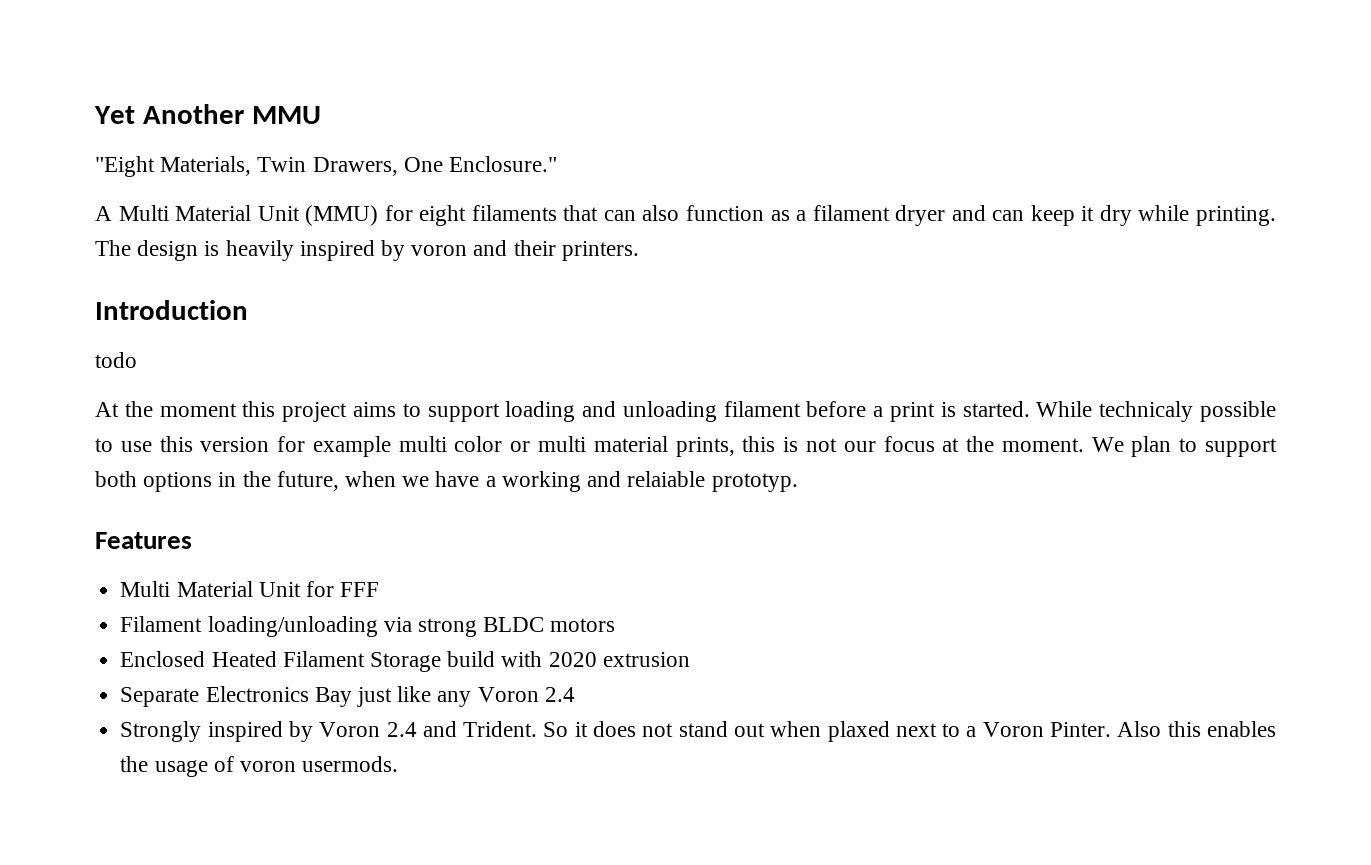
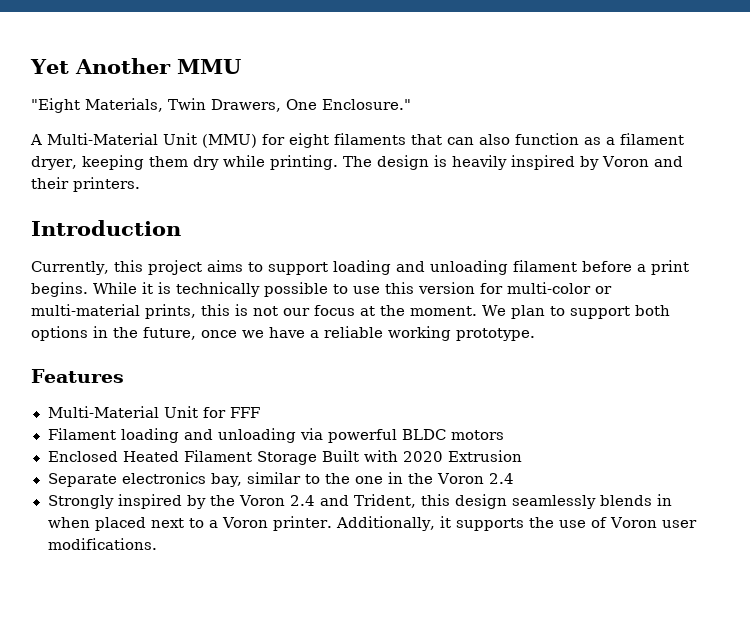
- A Multi Material Unit (MMU) for eight filaments that can also function as a filament dryer and can keep it dry while printing.
+ A Multi-Material Unit (MMU) for eight filaments that can also function as a filament dryer, keeping them dry while printing.
- The design is heavily inspired by voron and their printers.
+ The design is heavily inspired by Voron and their printers.
- todo
- At the moment this project aims to support loading and unloading filament before a print is started. While technicaly possible to use this version for example multi color or multi material prints, this is not our focus at the moment.
+ Currently, this project aims to support loading and unloading filament before a print begins. While it is technically possible to use this version for multi-color or multi-material prints, this is not our focus at the moment.
- We plan to support both options in the future, when we have a working and relaiable prototyp.
+ We plan to support both options in the future, once we have a reliable working prototype.
- Multi Material Unit for FFF
+ Multi-Material Unit for FFF
- Filament loading/unloading via strong BLDC motors
+ Filament loading and unloading via powerful BLDC motors
- Enclosed Heated Filament Storage build with 2020 extrusion
+ Enclosed Heated Filament Storage Built with 2020 Extrusion
- Separate Electronics Bay just like any Voron 2.4
+ Separate electronics bay, similar to the one in the Voron 2.4
- Strongly inspired by Voron 2.4 and Trident. So it does not stand out when plaxed next to a Voron Pinter. Also this enables the usage of voron usermods.
+ Strongly inspired by the Voron 2.4 and Trident, this design seamlessly blends in when placed next to a Voron printer. Additionally, it supports the use of Voron user modifications.

